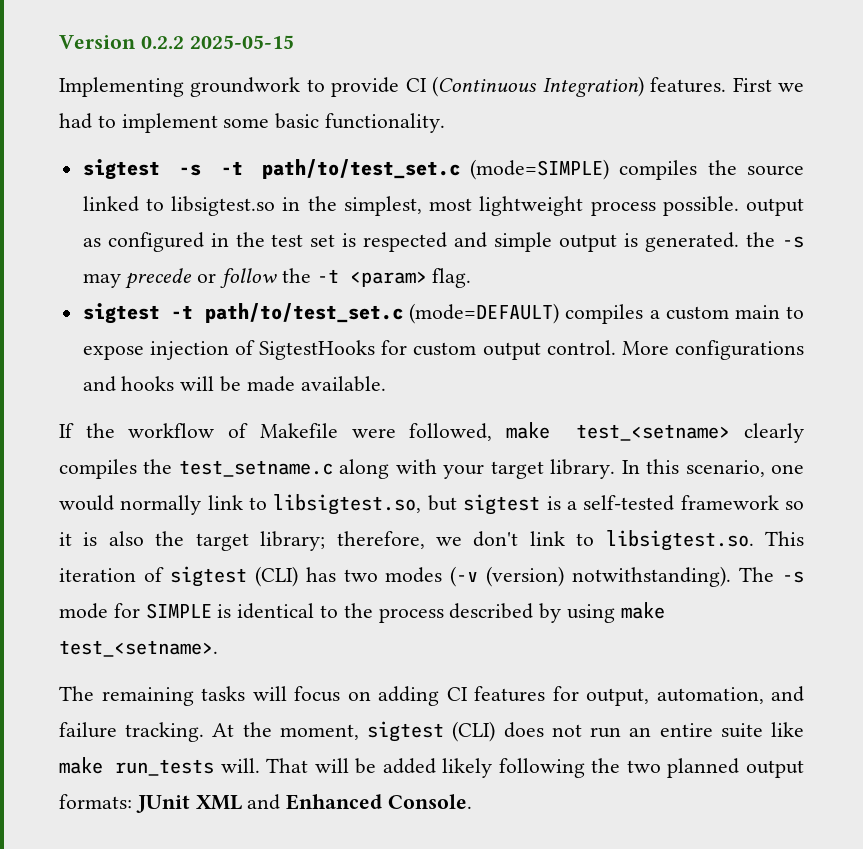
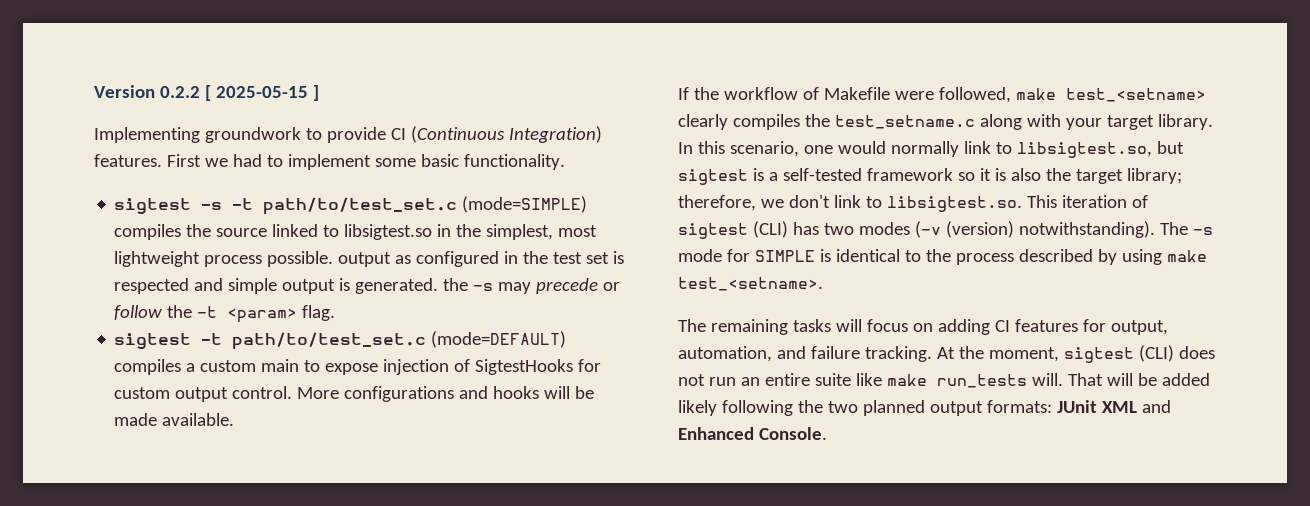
- Version 0.2.2 2025-05-15
+ Version 0.2.2 [ 2025-05-15 ]

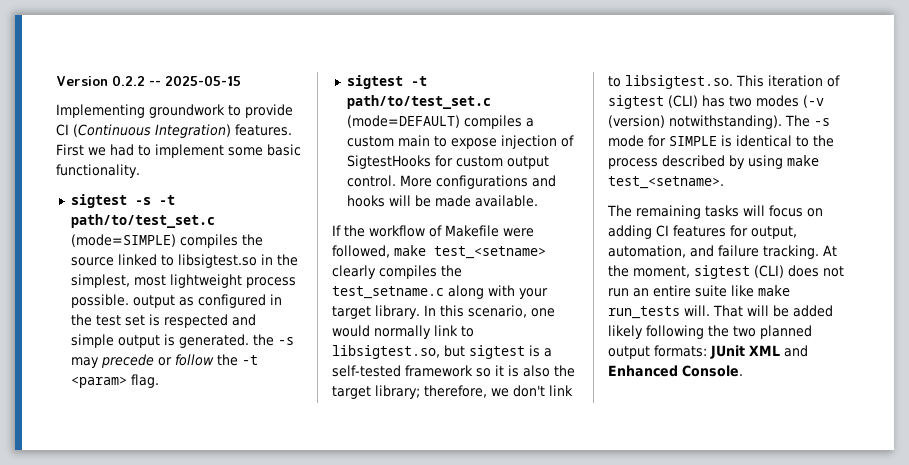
- Version 0.2.2 [ 2025-05-15 ]
+ Version 0.2.2 -- 2025-05-15

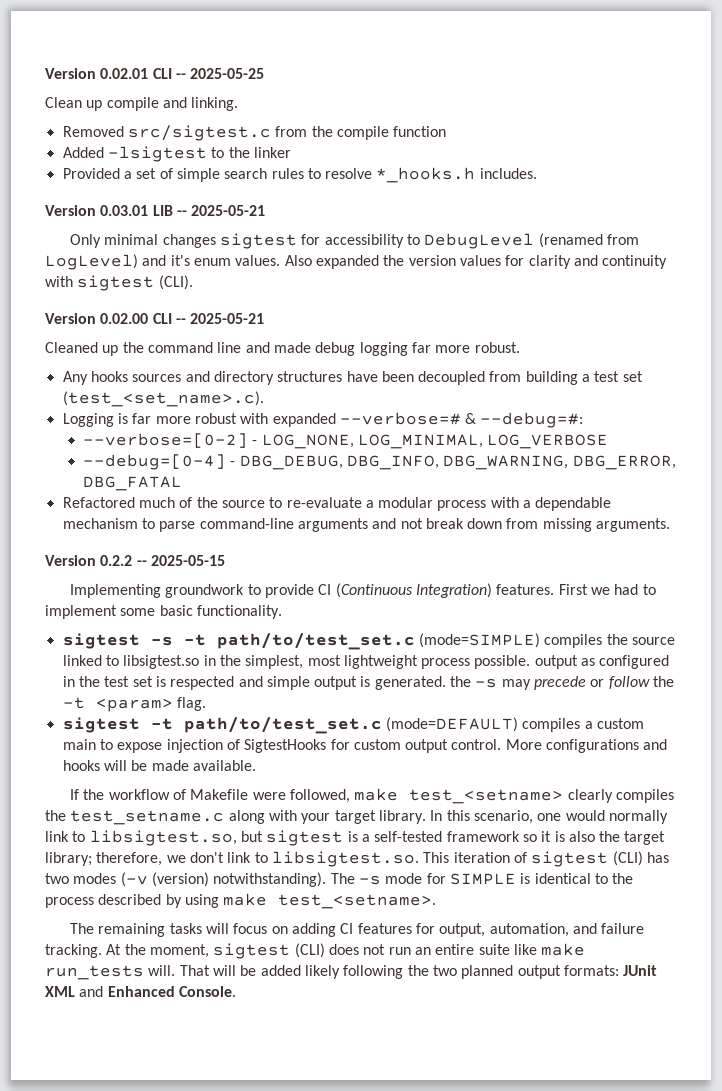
+ Version 0.02.01 CLI -- 2025-05-25
+ Clean up compile and linking.
+ Removed src/sigtest.c from the compile function
+ Added -lsigtest to the linker
+ Provided a set of simple search rules to resolve *_hooks.h includes.
+ Version 0.03.01 LIB -- 2025-05-21
+ Only minimal changes sigtest for accessibility to DebugLevel (renamed from LogLevel) and it's enum values. Also expanded the version values for clarity and continuity with sigtest (CLI).
+ Version 0.02.00 CLI -- 2025-05-21
+ Cleaned up the command line and made debug logging far more robust.
+ Any hooks sources and directory structures have been decoupled from building a test set (test_<set_name>.c).
+ Logging is far more robust with expanded --verbose=# & --debug=#:
+ --verbose=[0-2] - LOG_NONE, LOG_MINIMAL, LOG_VERBOSE
+ --debug=[0-4] - DBG_DEBUG, DBG_INFO, DBG_WARNING, DBG_ERROR, DBG_FATAL
+ Refactored much of the source to re-evaluate a modular process with a dependable mechanism to parse command-line arguments and not break down from missing arguments.

